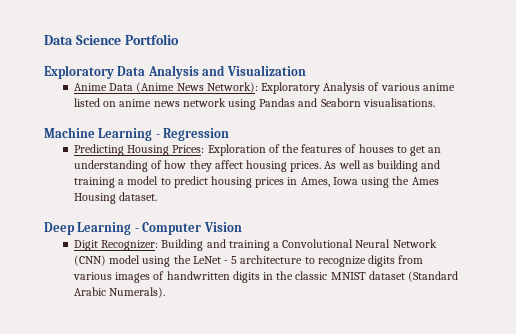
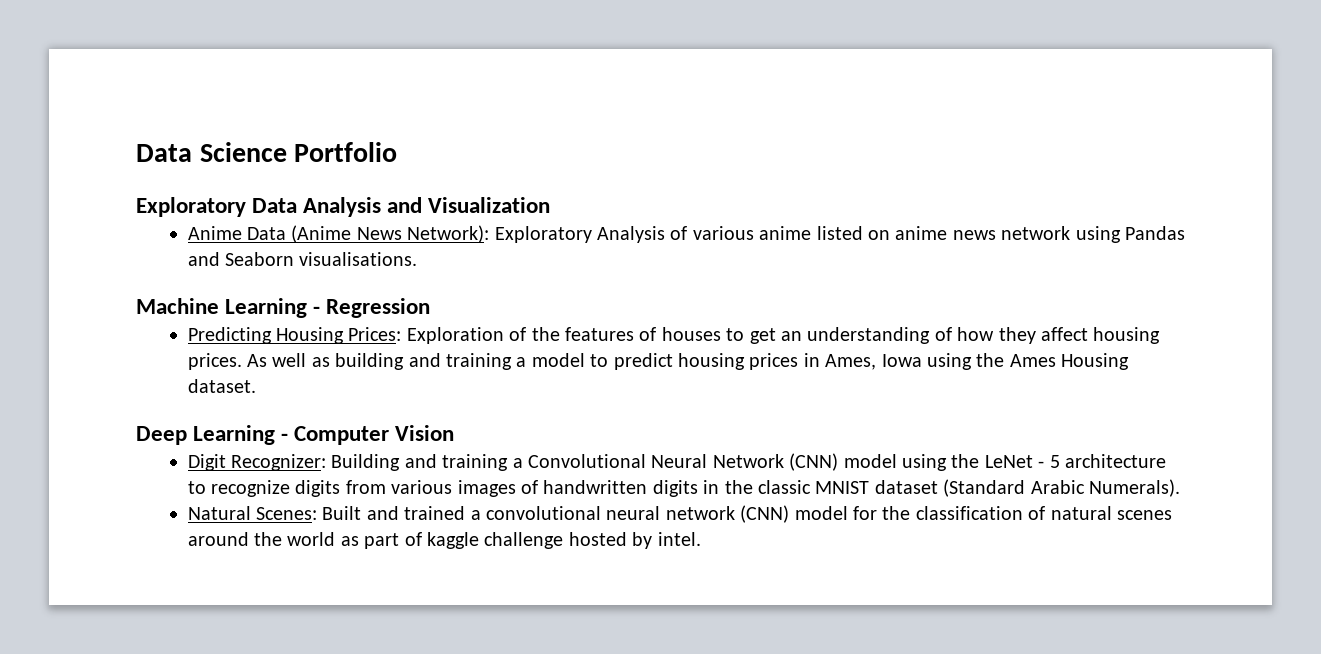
+ Natural Scenes: Built and trained a convolutional neural network (CNN) model for the classification of natural scenes around the world as part of kaggle challenge hosted by intel.

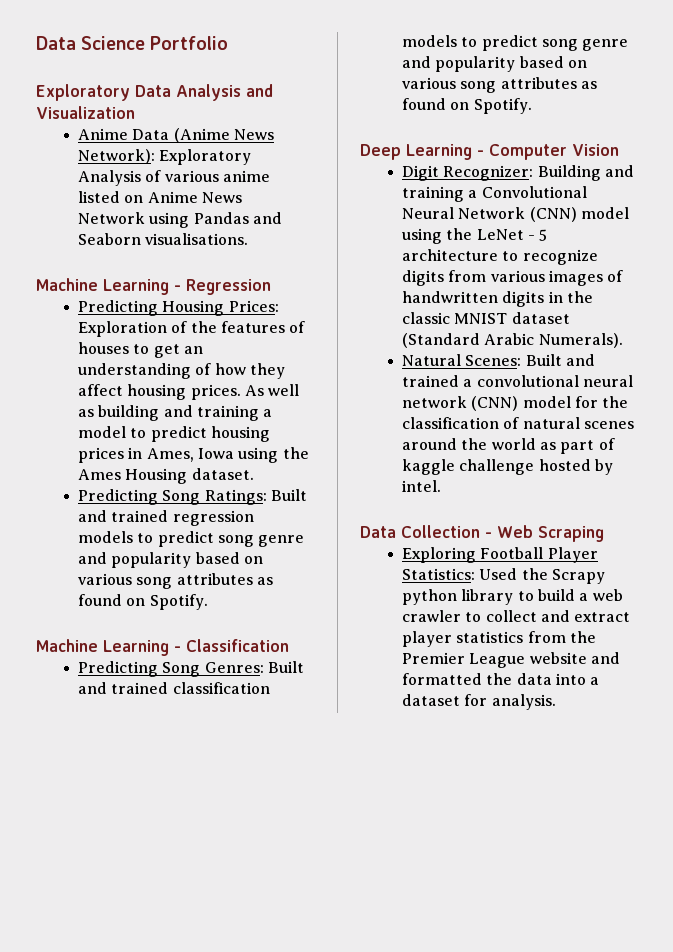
- Anime Data (Anime News Network): Exploratory Analysis of various anime listed on anime news network using Pandas and Seaborn visualisations.
+ Anime Data (Anime News Network): Exploratory Analysis of various anime listed on Anime News Network using Pandas and Seaborn visualisations.
+ Predicting Song Ratings: Built and trained regression models to predict song genre and popularity based on various song attributes as found on Spotify.
+ Machine Learning - Classification
+ Predicting Song Genres: Built and trained classification models to predict song genre and popularity based on various song attributes as found on Spotify.
+ Data Collection - Web Scraping
+ Exploring Football Player Statistics: Used the Scrapy python library to build a web crawler to collect and extract player statistics from the Premier League website and formatted the data into a dataset for analysis.

